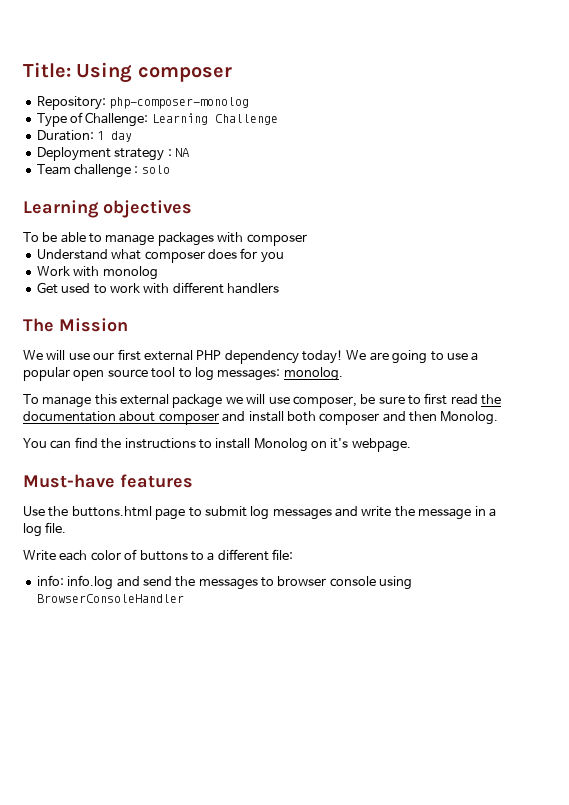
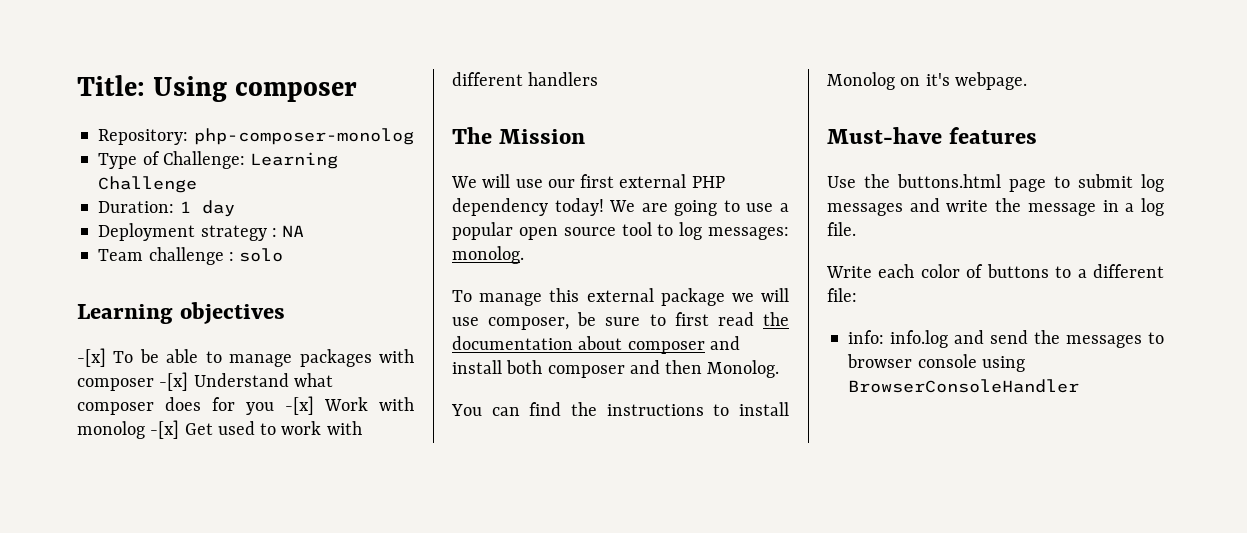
- To be able to manage packages with composer
- Understand what composer does for you
- Work with monolog
- Get used to work with different handlers
+ -[x] To be able to manage packages with composer -[x] Understand what composer does for you -[x] Work with monolog -[x] Get used to work with different handlers

